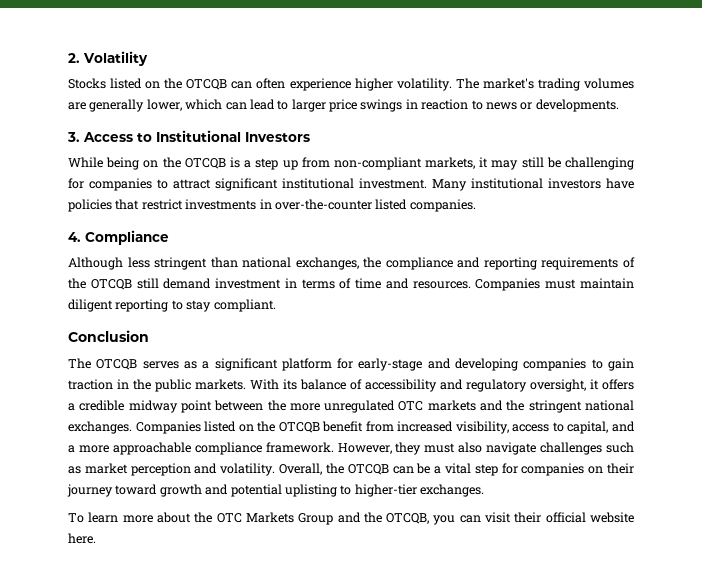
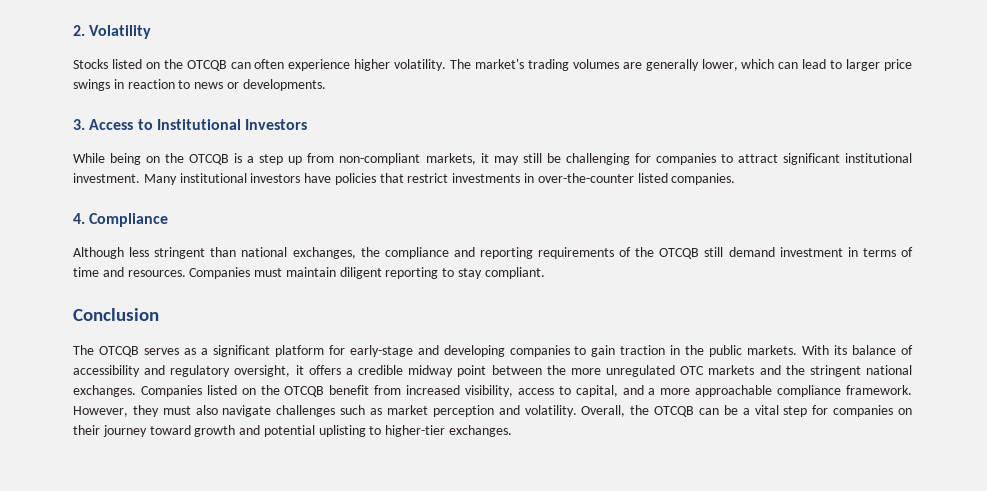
- To learn more about the OTC Markets Group and the OTCQB, you can visit their official website here.

